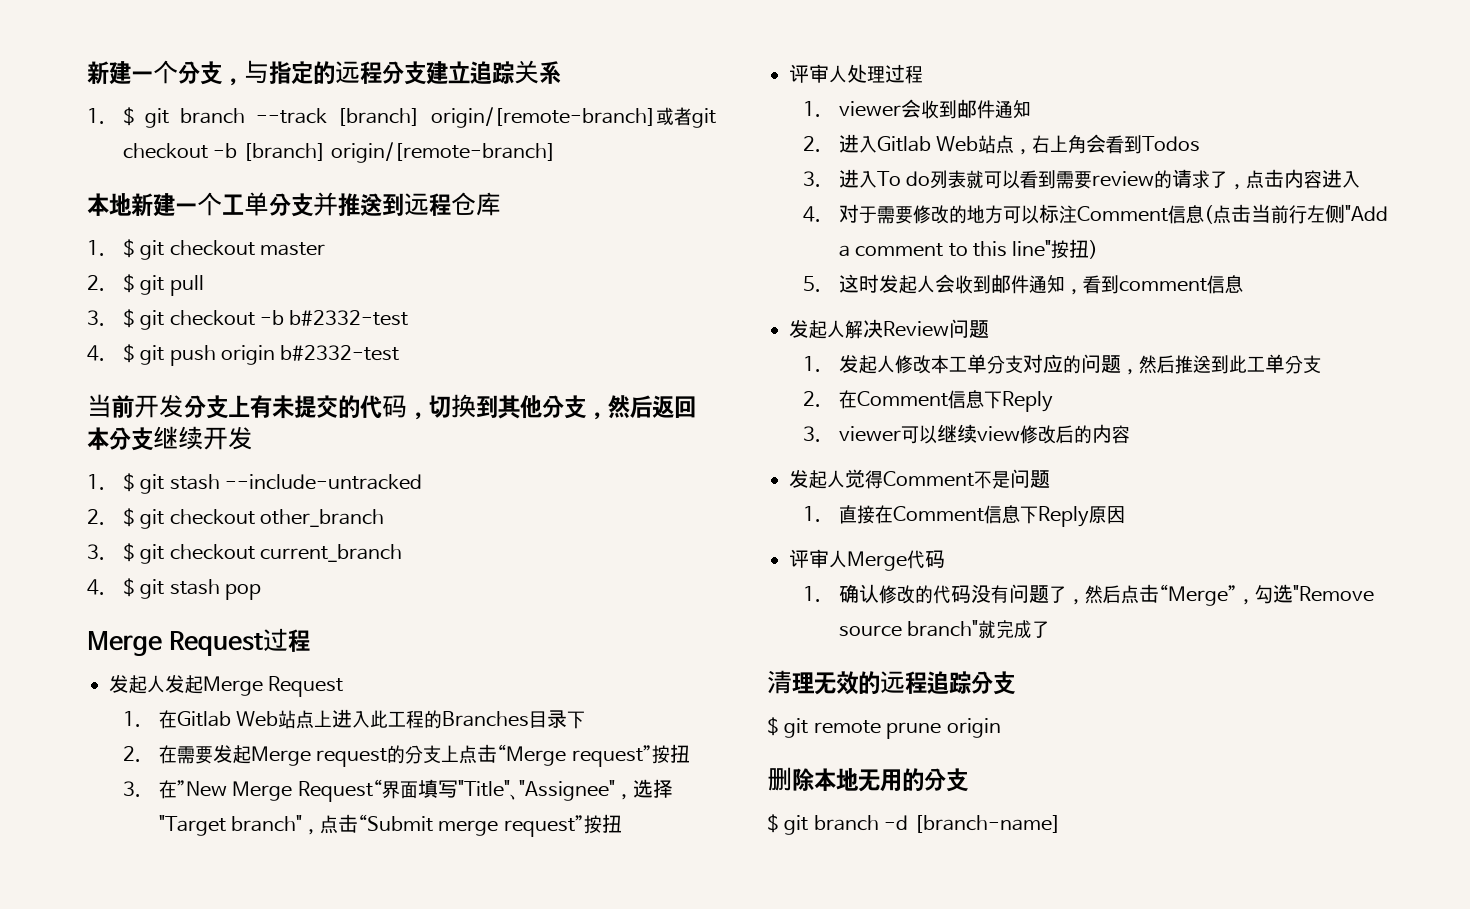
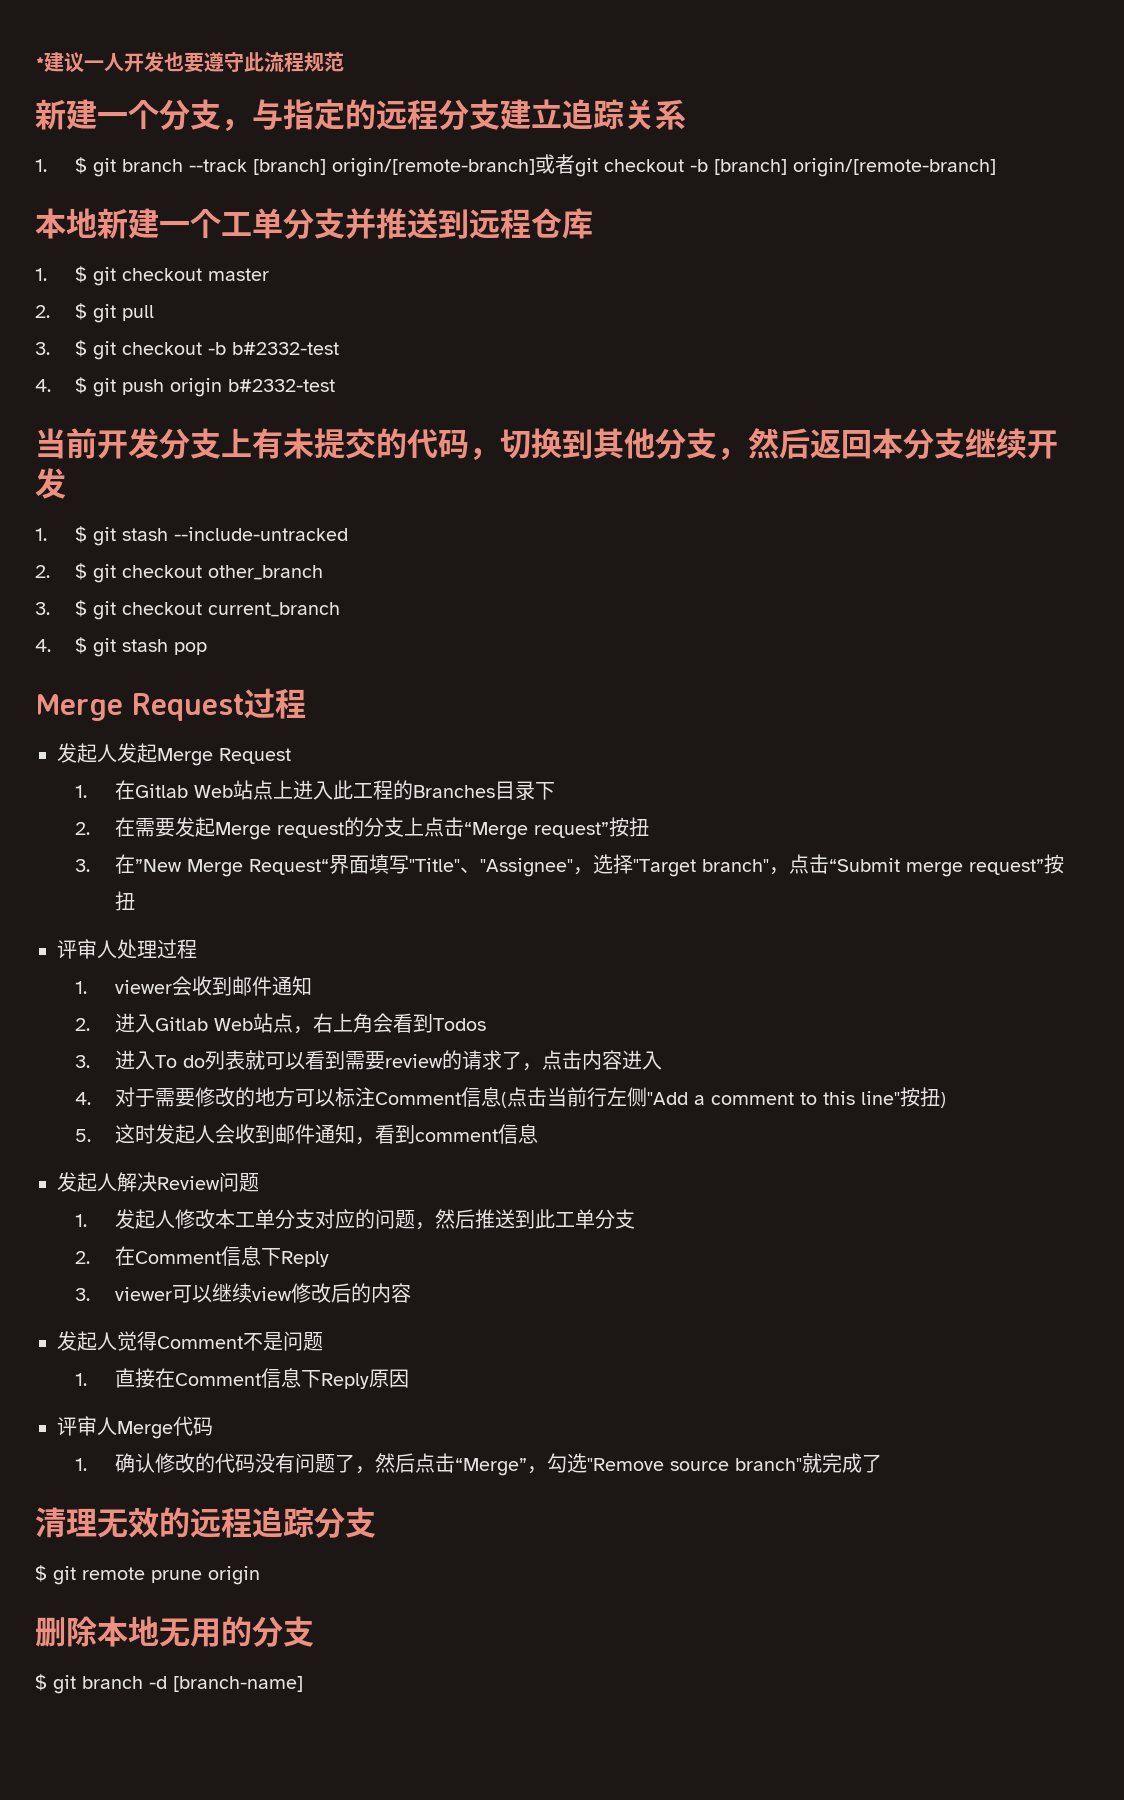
+ *建议一人开发也要遵守此流程规范

